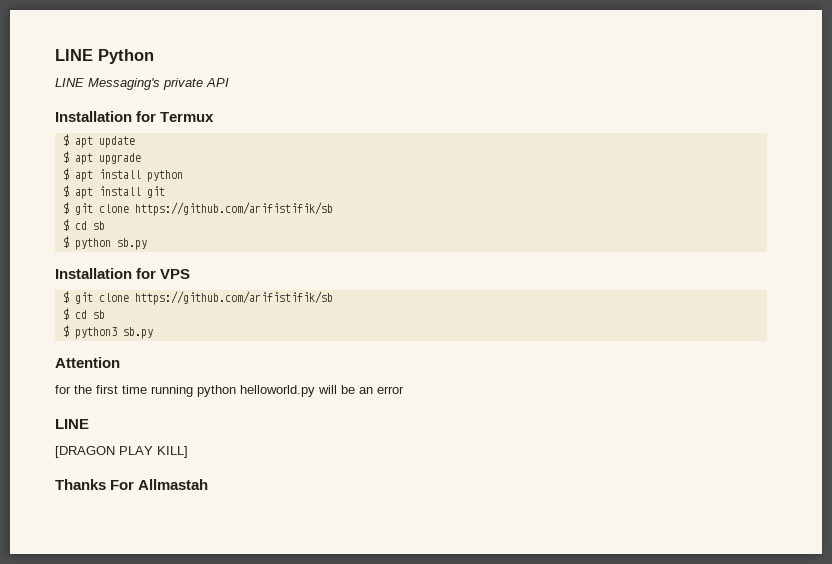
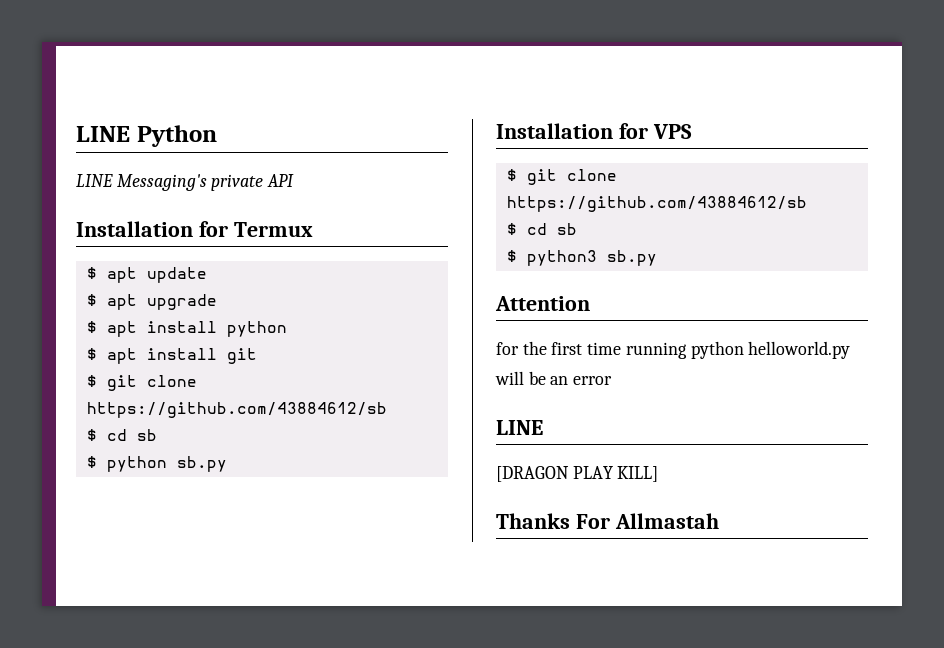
  $ apt install git
- $ git clone https://github.com/arifistifik/sb
+ $ git clone https://github.com/43884612/sb
  Installation for VPS
- $ git clone https://github.com/arifistifik/sb
+ $ git clone https://github.com/43884612/sb

